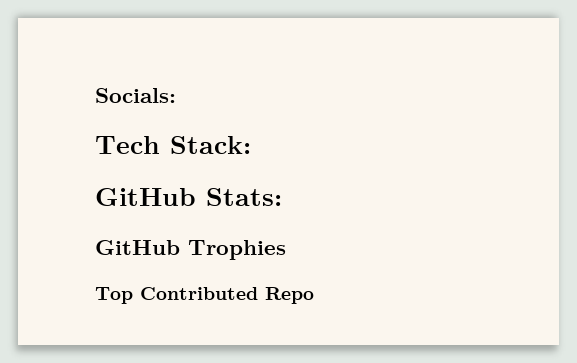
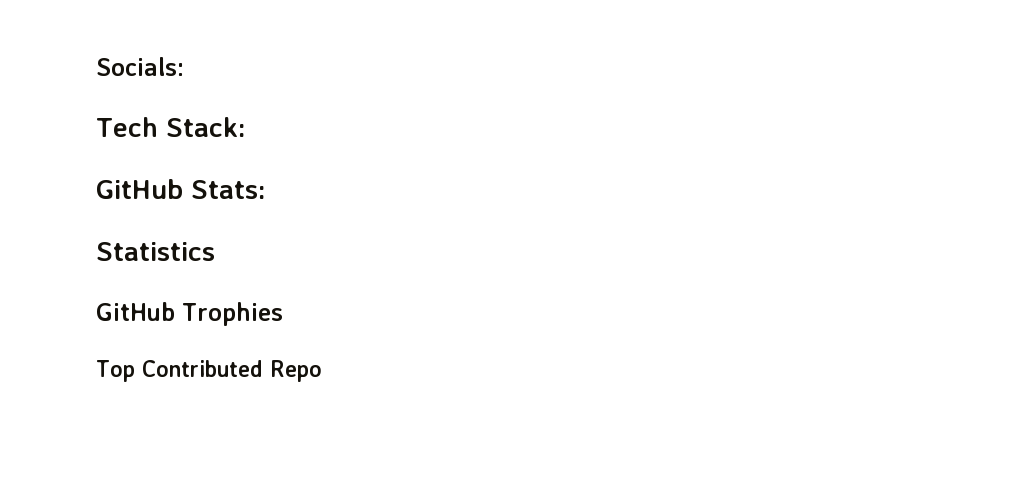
+ Statistics

